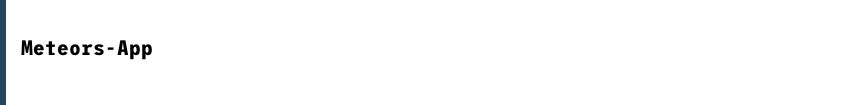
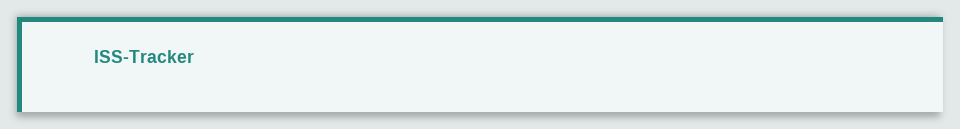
- Meteors-App
+ ISS-Tracker

